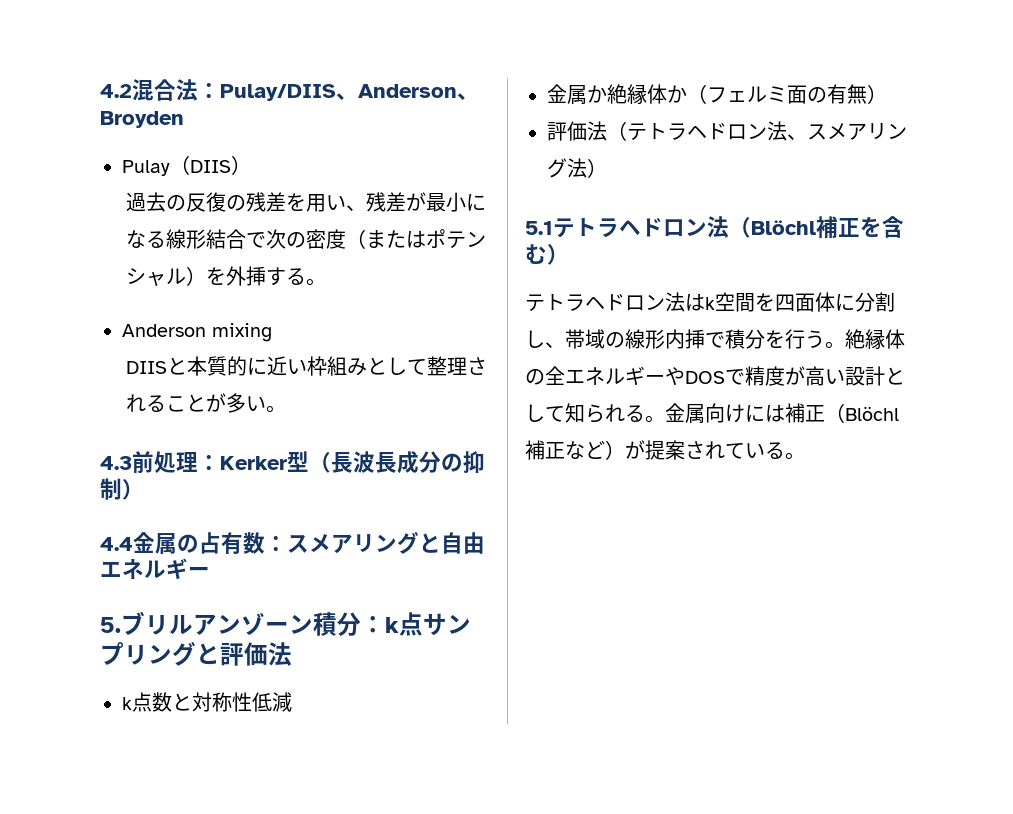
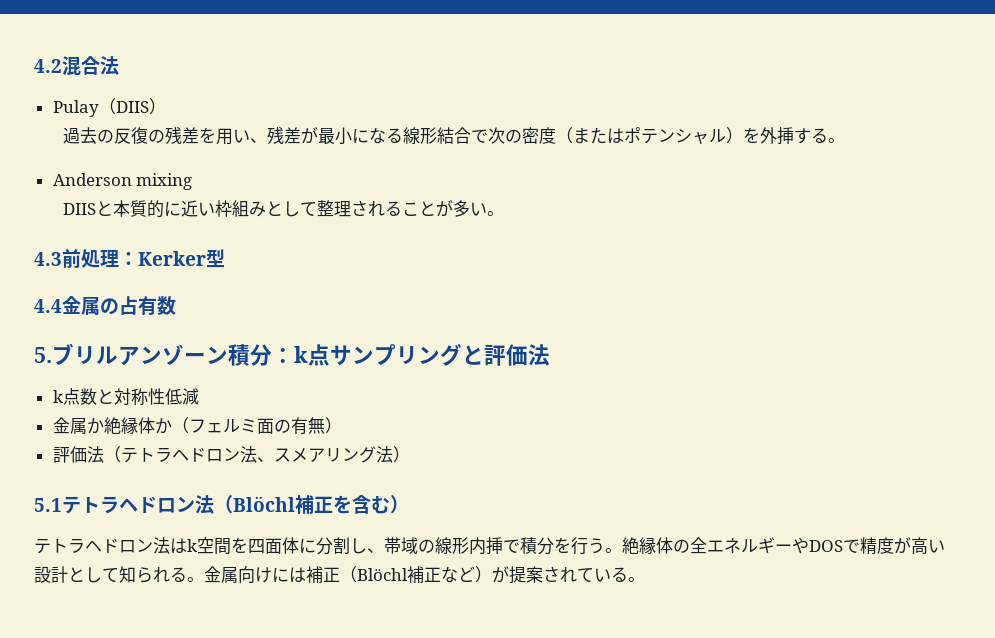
- 4.2混合法：Pulay/DIIS、Anderson、Broyden
+ 4.2混合法
- 4.3前処理：Kerker型（長波長成分の抑制）
+ 4.3前処理：Kerker型
- 4.4金属の占有数：スメアリングと自由エネルギー
+ 4.4金属の占有数

